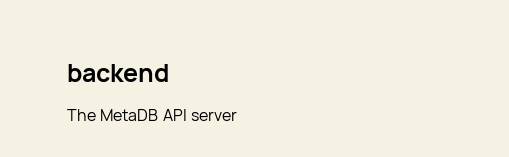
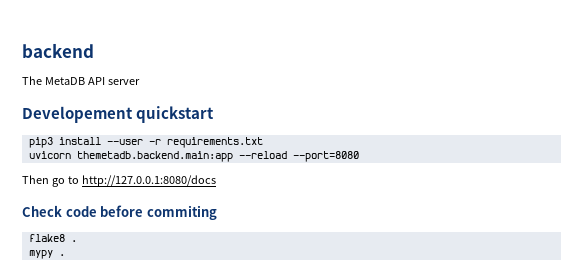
+ Developement quickstart
+ pip3 install --user -r requirements.txt
+ uvicorn themetadb.backend.main:app --reload --port=8080
+ Then go to http://127.0.0.1:8080/docs
+ Check code before commiting
+ flake8 .
+ mypy .

